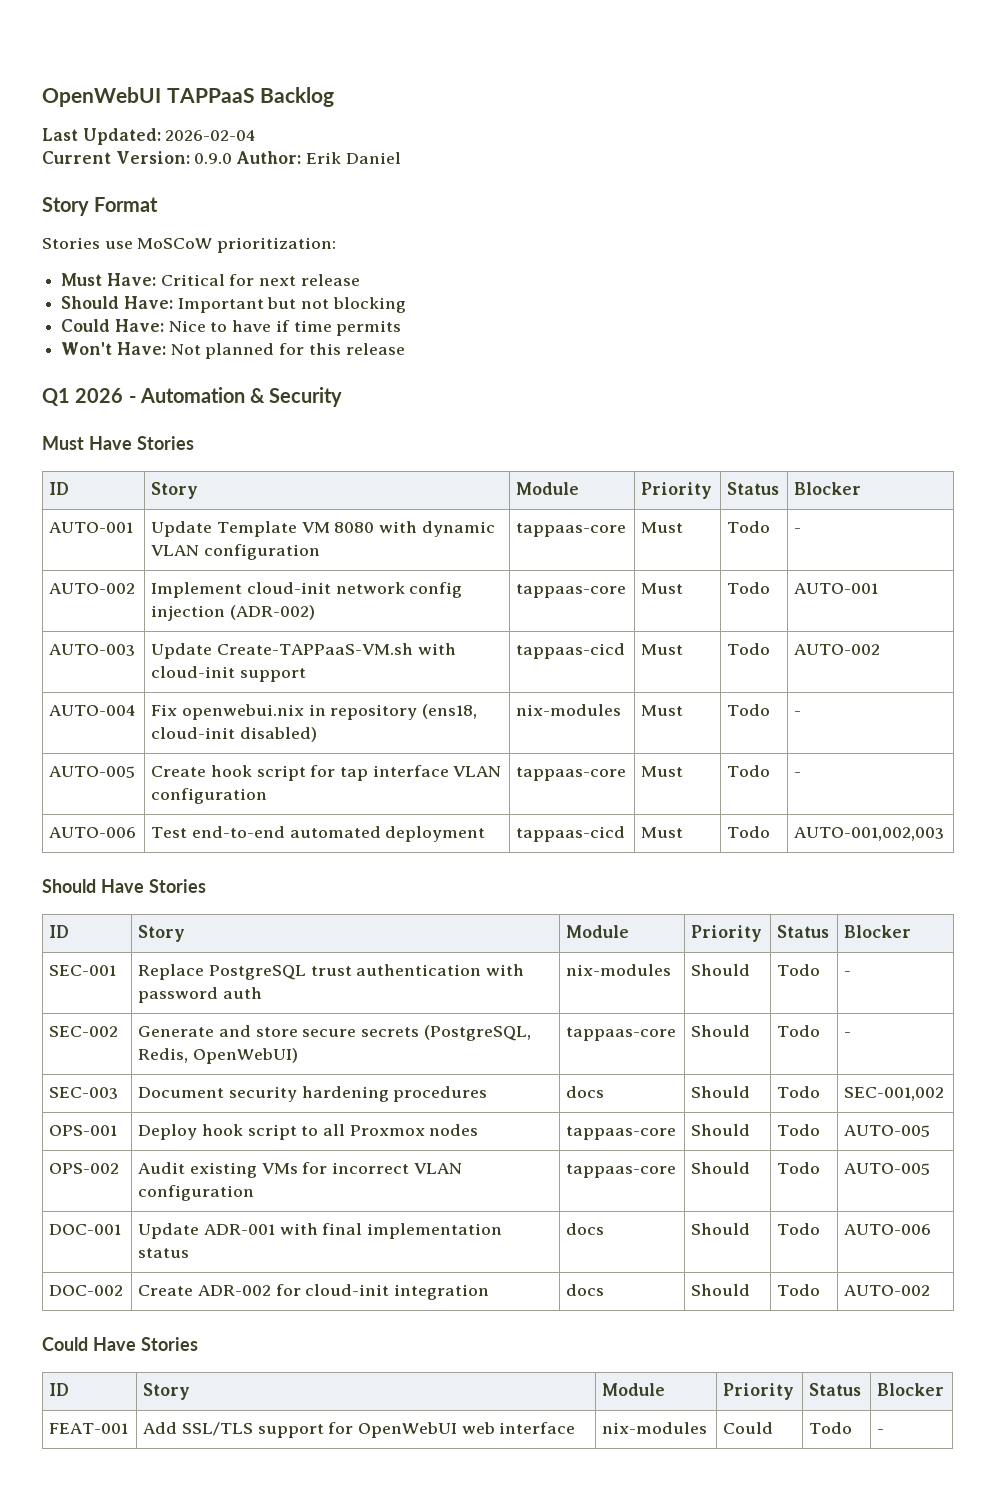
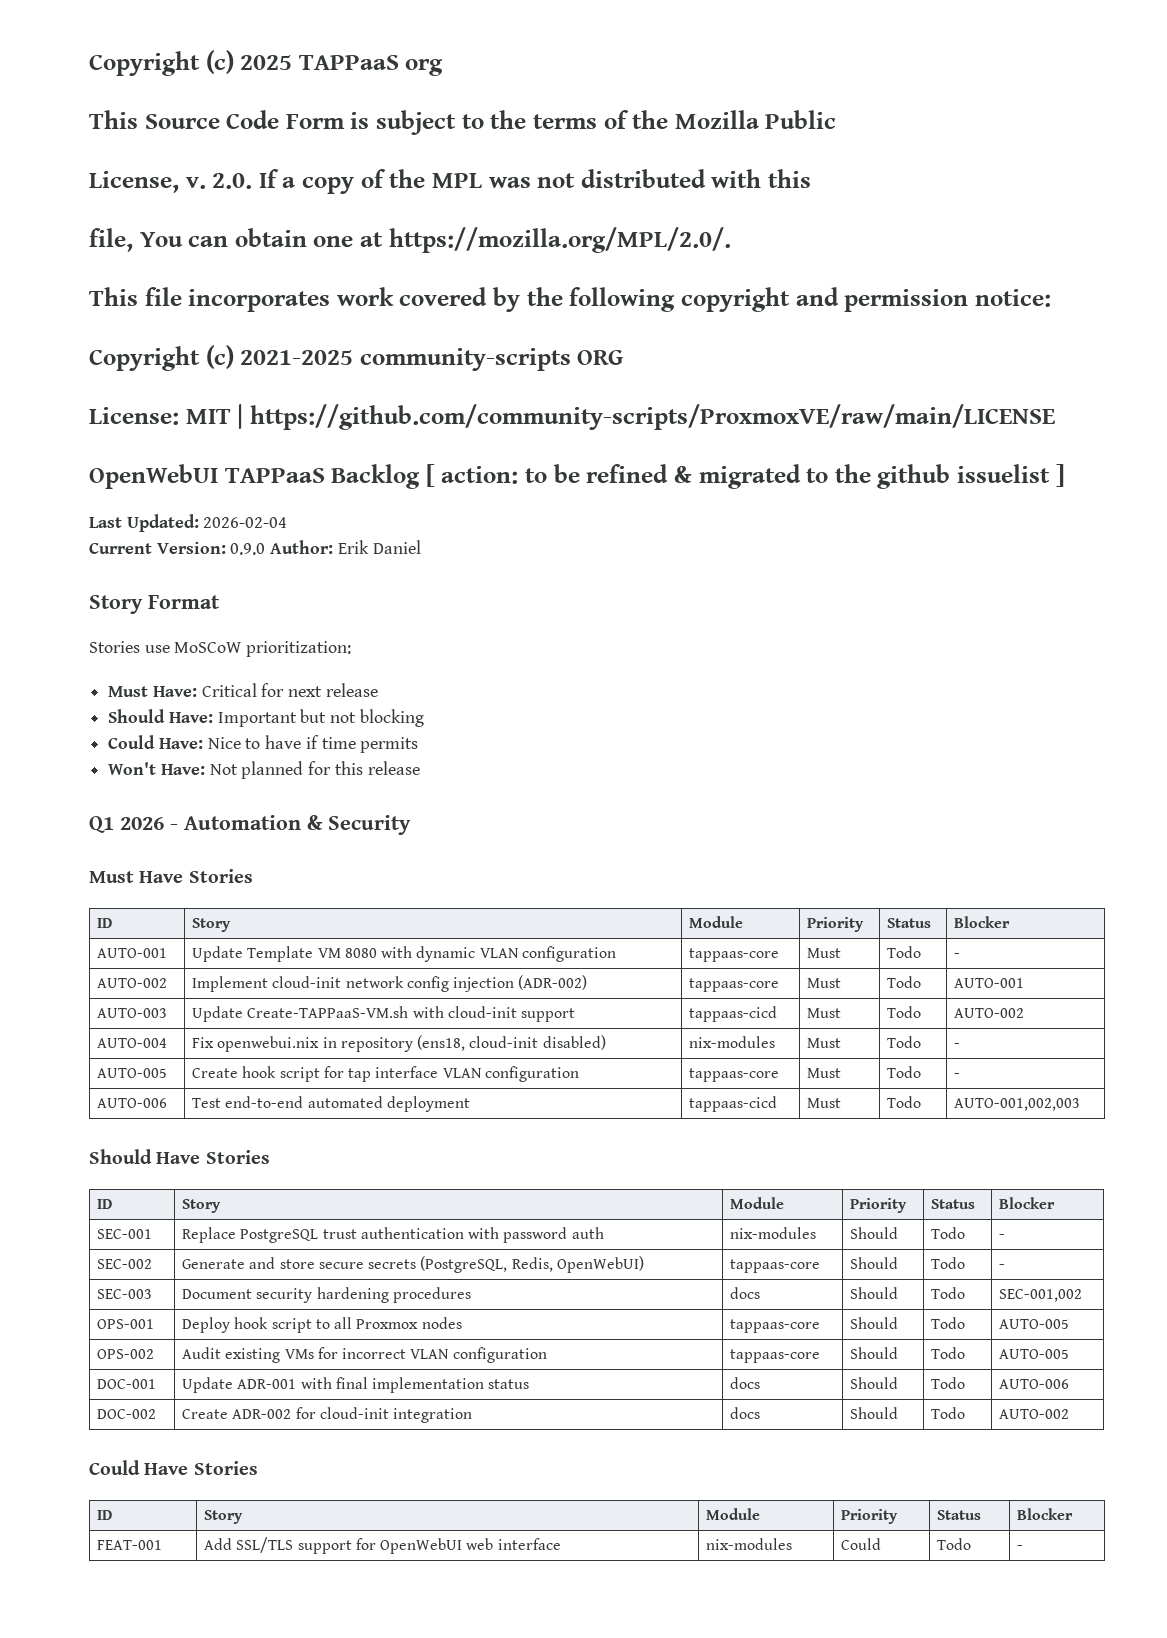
- OpenWebUI TAPPaaS Backlog
+ Copyright (c) 2025 TAPPaaS org
+ This Source Code Form is subject to the terms of the Mozilla Public
+ License, v. 2.0. If a copy of the MPL was not distributed with this
+ file, You can obtain one at https://mozilla.org/MPL/2.0/.
+ This file incorporates work covered by the following copyright and permission notice:
+ Copyright (c) 2021-2025 community-scripts ORG
+ License: MIT | https://github.com/community-scripts/ProxmoxVE/raw/main/LICENSE
+ OpenWebUI TAPPaaS Backlog [ action: to be refined & migrated to the github issuelist ]

